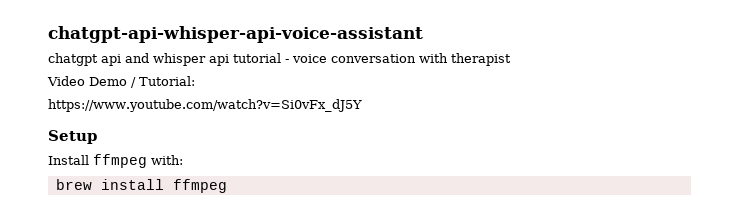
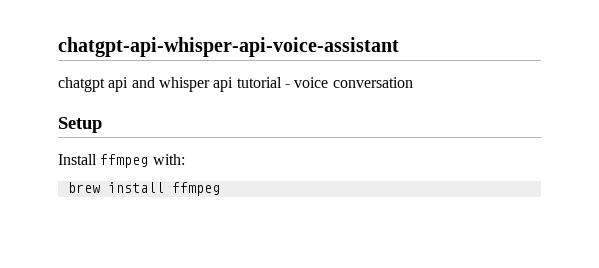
- chatgpt api and whisper api tutorial - voice conversation with therapist
- Video Demo / Tutorial:
- https://www.youtube.com/watch?v=Si0vFx_dJ5Y
+ chatgpt api and whisper api tutorial - voice conversation

